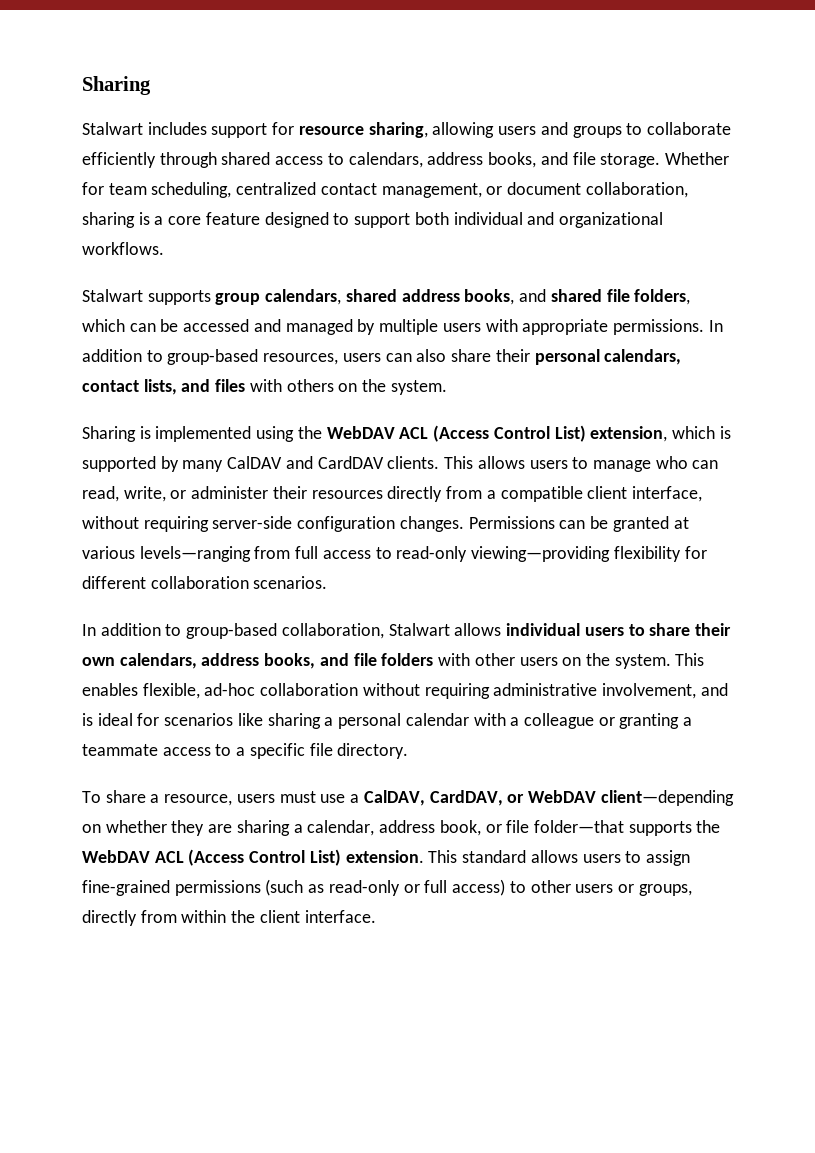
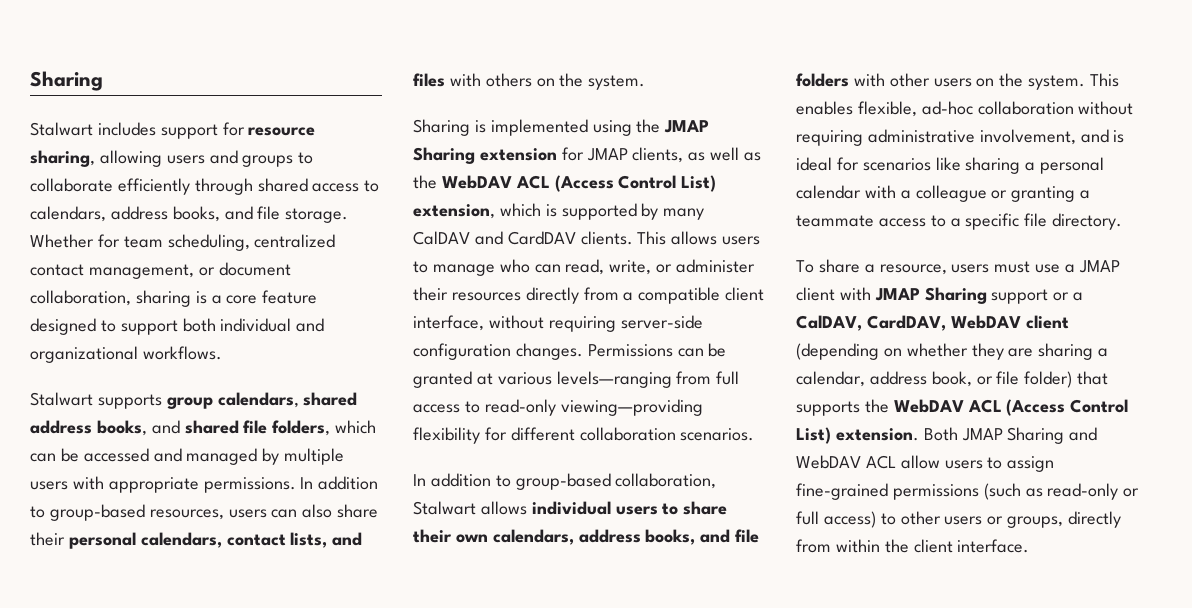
- Sharing is implemented using the WebDAV ACL (Access Control List) extension, which is supported by many CalDAV and CardDAV clients.
+ Sharing is implemented using the JMAP Sharing extension for JMAP clients, as well as the WebDAV ACL (Access Control List) extension, which is supported by many CalDAV and CardDAV clients.
- To share a resource, users must use a CalDAV, CardDAV, or WebDAV client—depending on whether they are sharing a calendar, address book, or file folder—that supports the WebDAV ACL (Access Control List) extension.
+ To share a resource, users must use a JMAP client with JMAP Sharing support or a CalDAV, CardDAV, WebDAV client (depending on whether they are sharing a calendar, address book, or file folder) that supports the WebDAV ACL (Access Control List) extension.
- This standard allows users to assign fine-grained permissions (such as read-only or full access) to other users or groups, directly from within the client interface.
+ Both JMAP Sharing and WebDAV ACL allow users to assign fine-grained permissions (such as read-only or full access) to other users or groups, directly from within the client interface.

